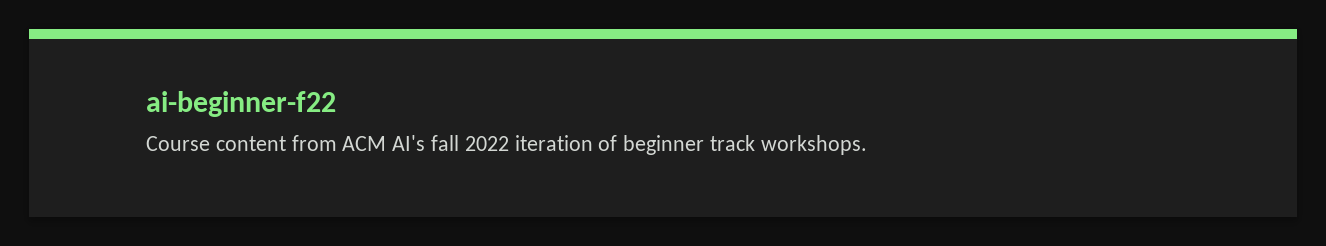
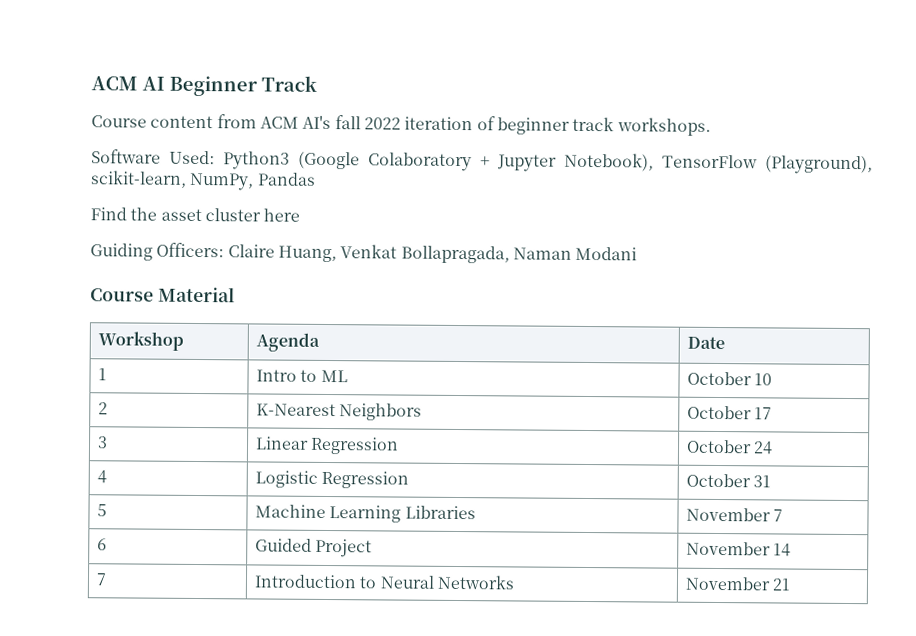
- ai-beginner-f22
+ ACM AI Beginner Track
+ Software Used: Python3 (Google Colaboratory + Jupyter Notebook), TensorFlow (Playground), scikit-learn, NumPy, Pandas
+ Find the asset cluster here
+ Guiding Officers: Claire Huang, Venkat Bollapragada, Naman Modani
+ Course Material
+ Workshop | Agenda | Date
+ 1 | Intro to ML | October 10
+ 2 | K-Nearest Neighbors | October 17
+ 3 | Linear Regression | October 24
+ 4 | Logistic Regression | October 31
+ 5 | Machine Learning Libraries | November 7
+ 6 | Guided Project | November 14
+ 7 | Introduction to Neural Networks | November 21

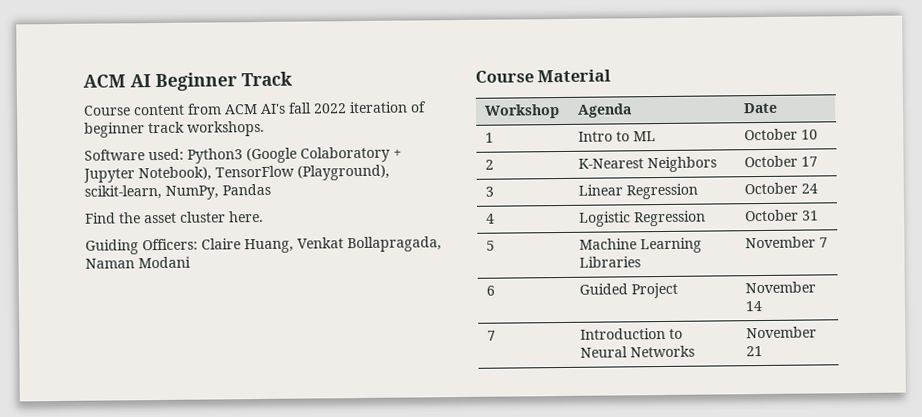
- Software Used: Python3 (Google Colaboratory + Jupyter Notebook), TensorFlow (Playground), scikit-learn, NumPy, Pandas
+ Software used: Python3 (Google Colaboratory + Jupyter Notebook), TensorFlow (Playground), scikit-learn, NumPy, Pandas
- Find the asset cluster here
+ Find the asset cluster here.

